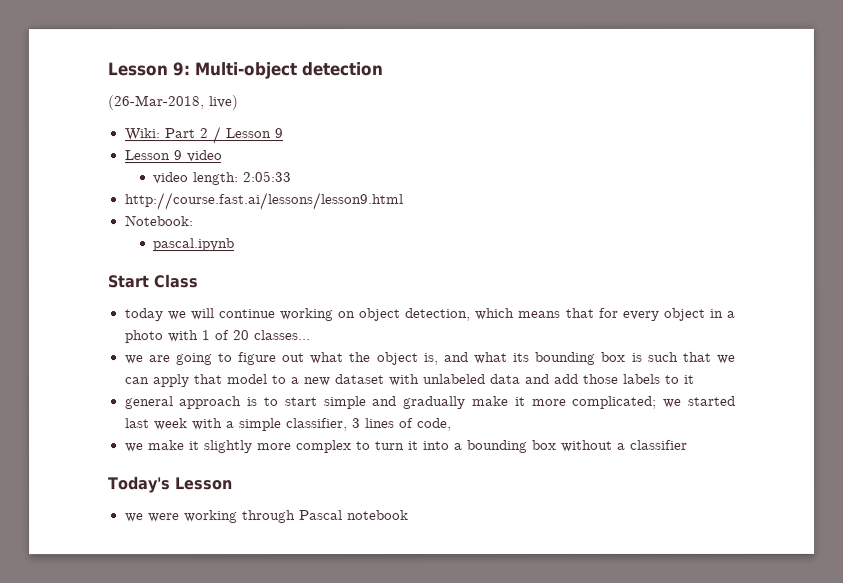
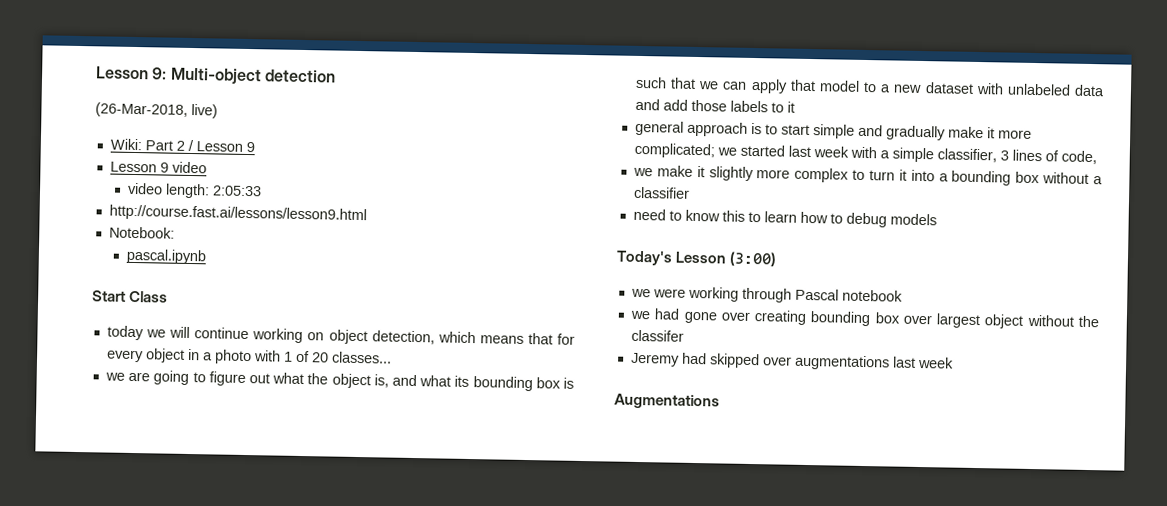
+ need to know this to learn how to debug models
- Today's Lesson
+ Today's Lesson (3:00)
+ we had gone over creating bounding box over largest object without the classifer
+ Jeremy had skipped over augmentations last week
+ Augmentations

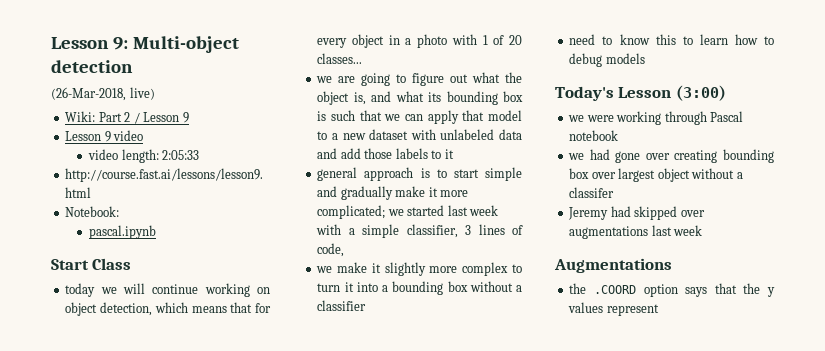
- we had gone over creating bounding box over largest object without the classifer
+ we had gone over creating bounding box over largest object without a classifer
+ the .COORD option says that the y values represent

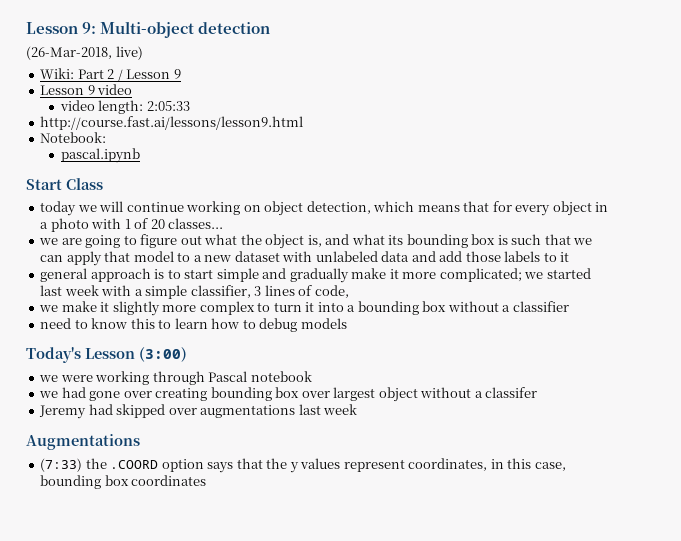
- the .COORD option says that the y values represent
+ (7:33) the .COORD option says that the y values represent coordinates, in this case, bounding box coordinates

